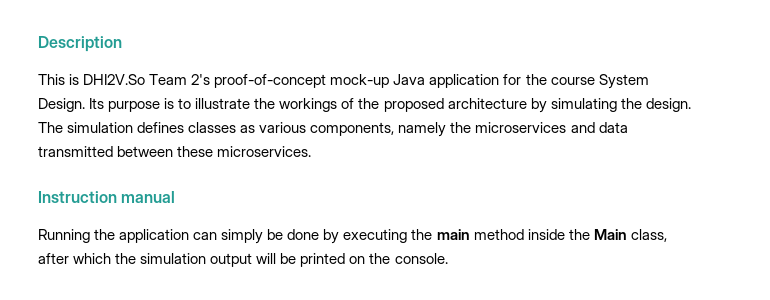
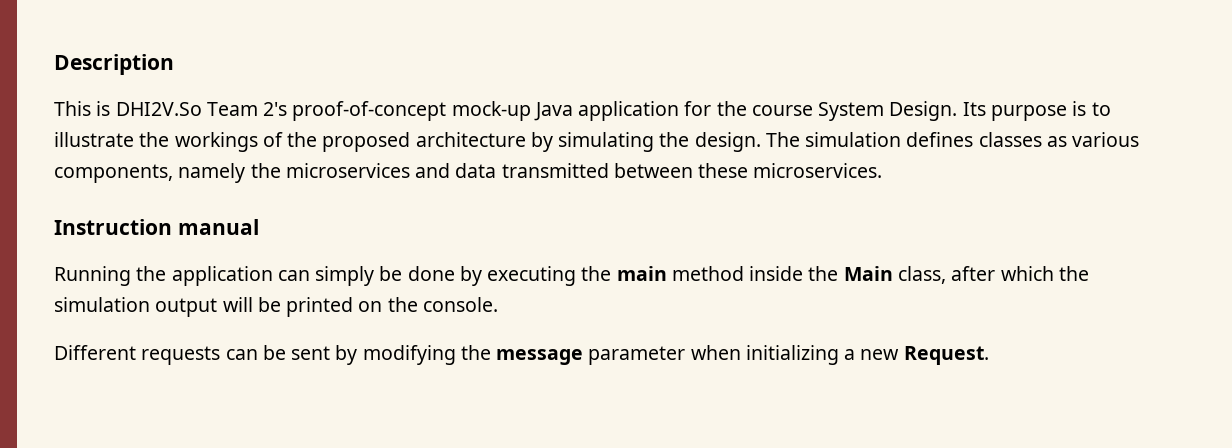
+ Different requests can be sent by modifying the message parameter when initializing a new Request.

